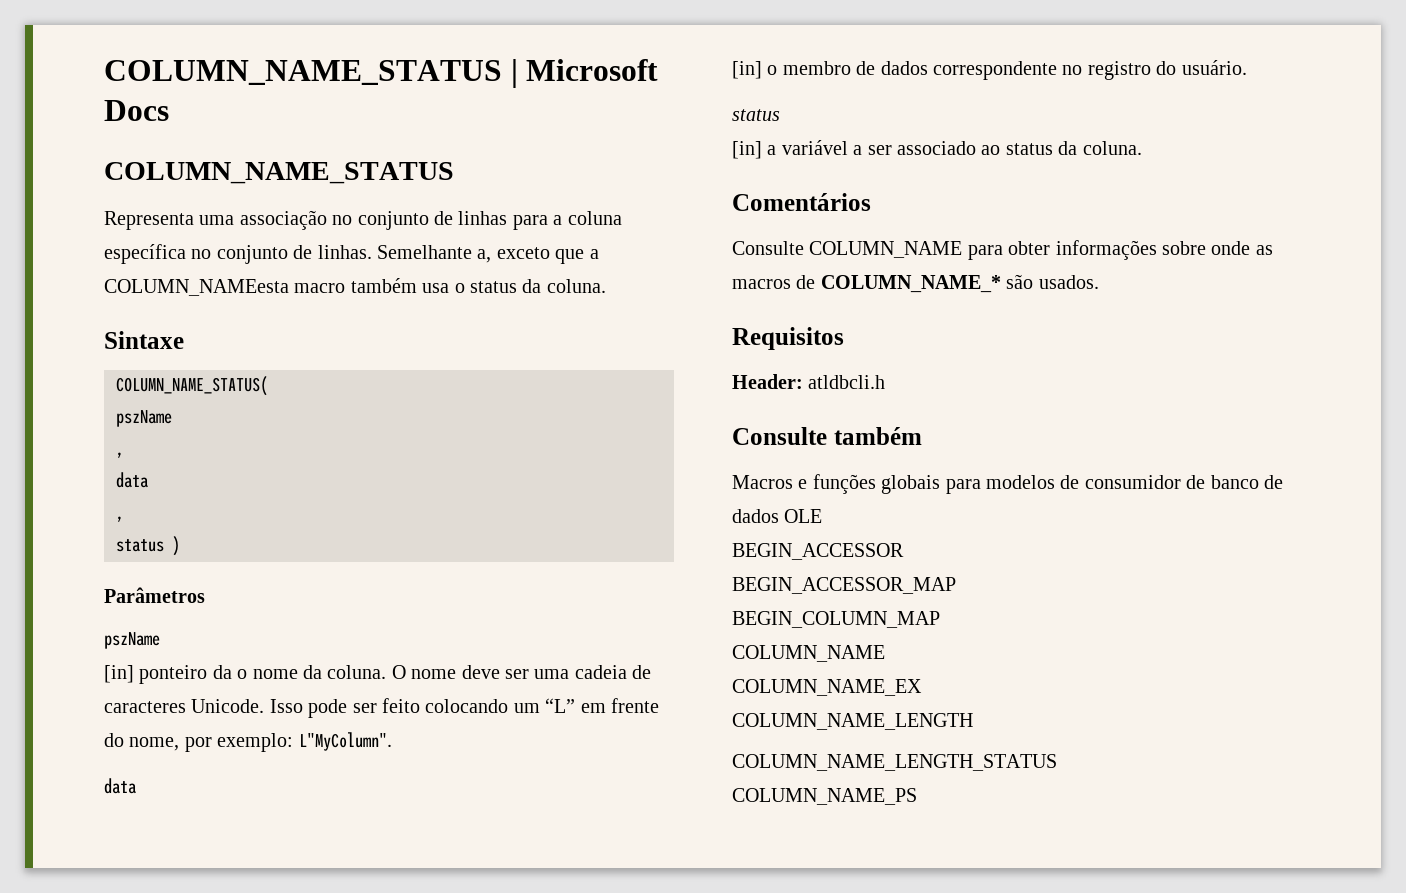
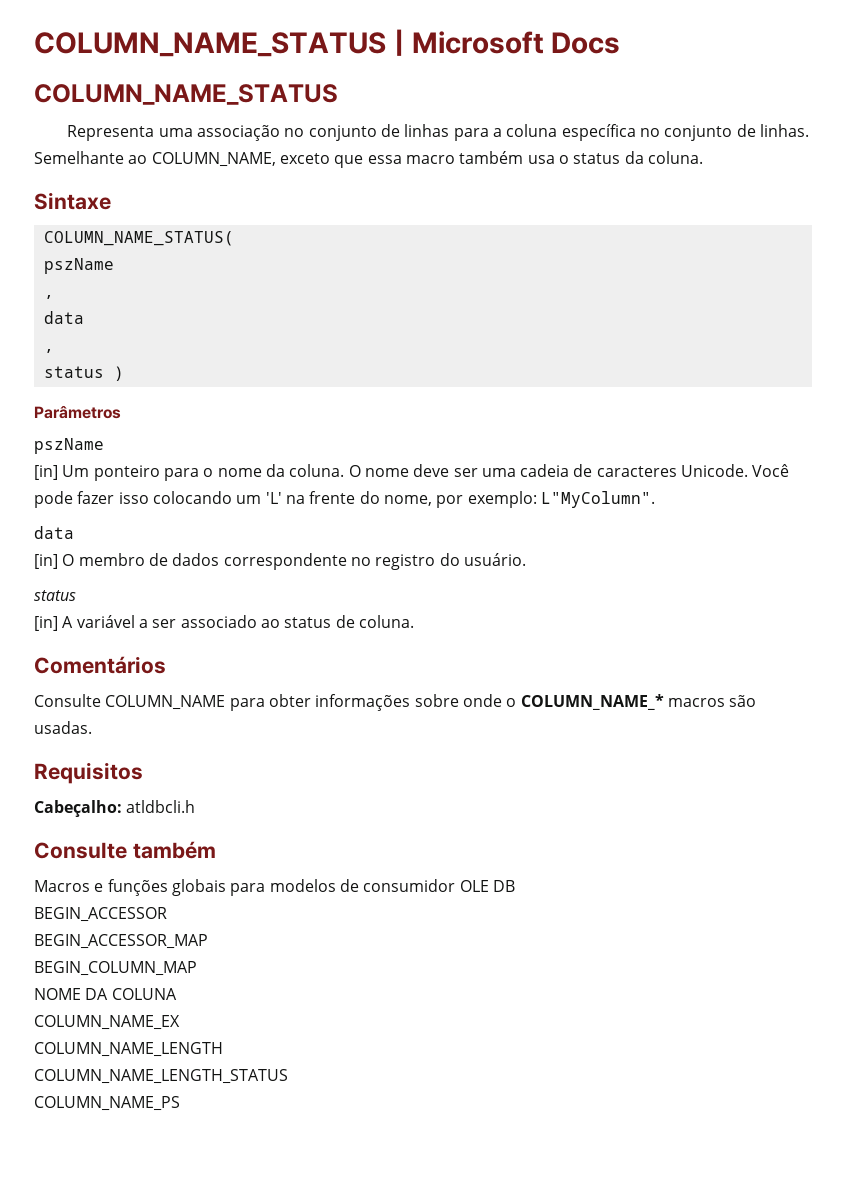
- Semelhante a, exceto que a COLUMN_NAMEesta macro também usa o status da coluna.
+ Semelhante ao COLUMN_NAME, exceto que essa macro também usa o status da coluna.
- [in] ponteiro da o nome da coluna.
+ [in] Um ponteiro para o nome da coluna.
- Isso pode ser feito colocando um “L” em frente do nome, por exemplo: L"MyColumn".
+ Você pode fazer isso colocando um 'L' na frente do nome, por exemplo: L"MyColumn".
- [in] o membro de dados correspondente no registro do usuário.
+ [in] O membro de dados correspondente no registro do usuário.
- [in] a variável a ser associado ao status da coluna.
+ [in] A variável a ser associado ao status de coluna.
- Consulte COLUMN_NAME para obter informações sobre onde as macros de COLUMN_NAME_* são usados.
+ Consulte COLUMN_NAME para obter informações sobre onde o COLUMN_NAME_* macros são usadas.
- Header: atldbcli.h
+ Cabeçalho: atldbcli.h
- Macros e funções globais para modelos de consumidor de banco de dados OLE
+ Macros e funções globais para modelos de consumidor OLE DB
  BEGIN_COLUMN_MAP
- COLUMN_NAME
+ NOME DA COLUNA

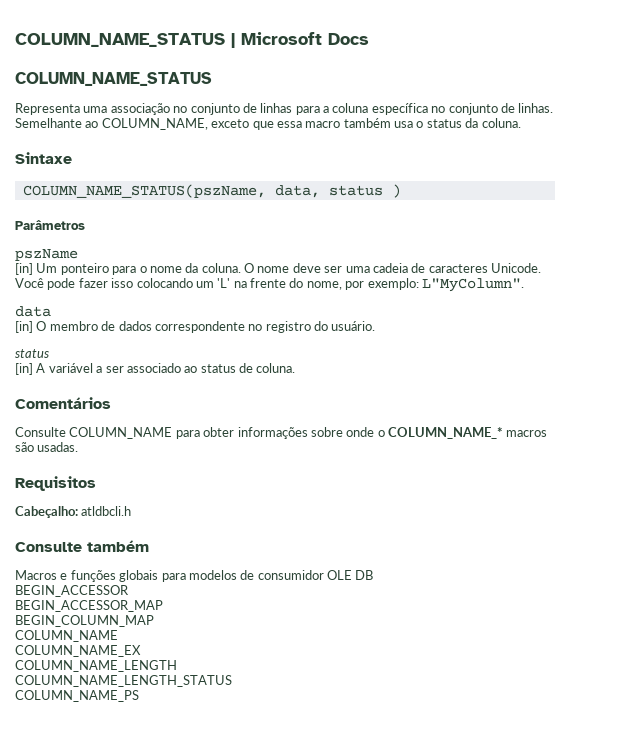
- COLUMN_NAME_STATUS(
- pszName
- ,
- data
- ,
- status )
+ COLUMN_NAME_STATUS(pszName, data, status )
  BEGIN_COLUMN_MAP
- NOME DA COLUNA
+ COLUMN_NAME

